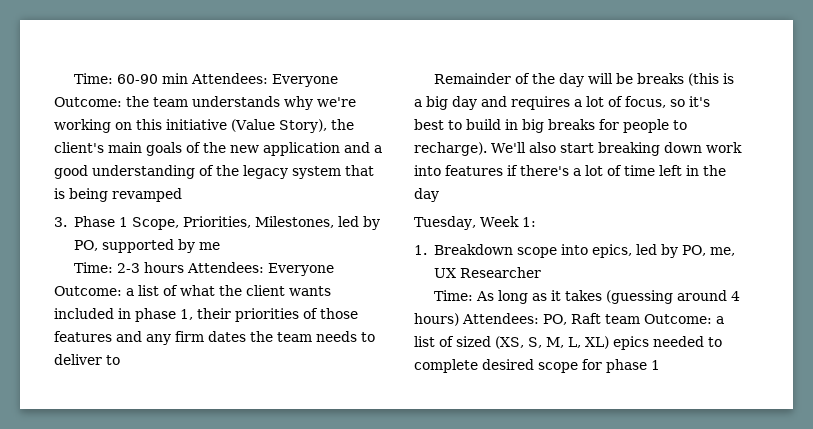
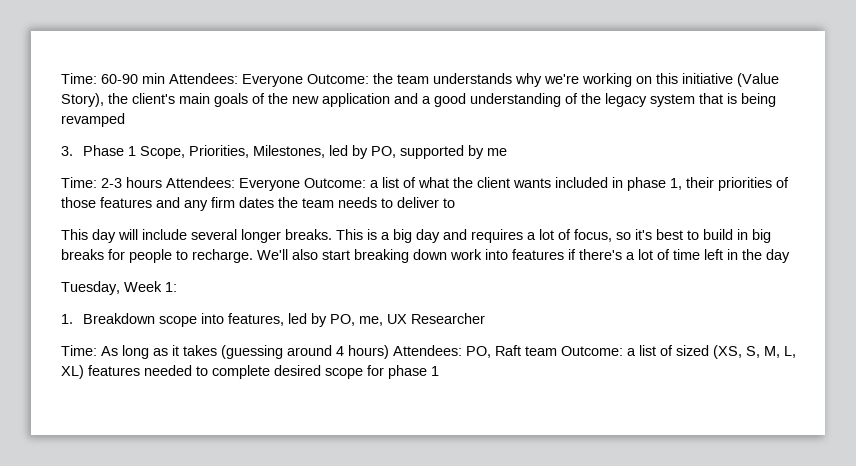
- Remainder of the day will be breaks (this is a big day and requires a lot of focus, so it's best to build in big breaks for people to recharge).
+ This day will include several longer breaks. This is a big day and requires a lot of focus, so it's best to build in big breaks for people to recharge.
- 1. Breakdown scope into epics, led by PO, me, UX Researcher
+ 1. Breakdown scope into features, led by PO, me, UX Researcher
- Time: As long as it takes (guessing around 4 hours) Attendees: PO, Raft team Outcome: a list of sized (XS, S, M, L, XL) epics needed to complete desired scope for phase 1
+ Time: As long as it takes (guessing around 4 hours) Attendees: PO, Raft team Outcome: a list of sized (XS, S, M, L, XL) features needed to complete desired scope for phase 1

